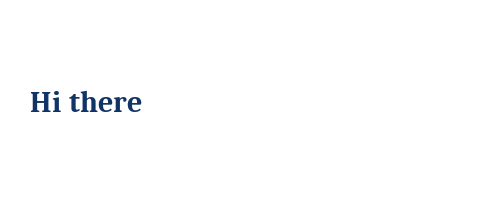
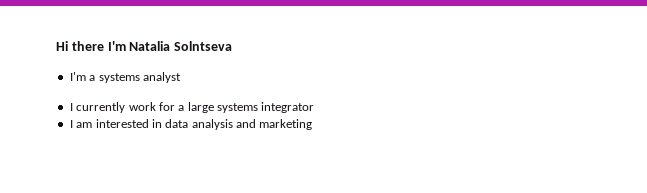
- Hi there
+ Hi there I'm Natalia Solntseva
+ I'm a systems analyst
+ I currently work for a large systems integrator
+ I am interested in data analysis and marketing

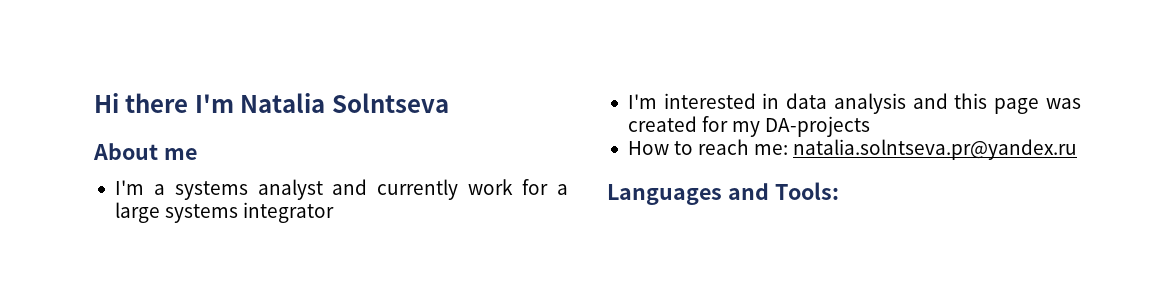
+ About me
- I'm a systems analyst
- I currently work for a large systems integrator
+ I'm a systems analyst and currently work for a large systems integrator
- I am interested in data analysis and marketing
+ I'm interested in data analysis and this page was created for my DA-projects
+ How to reach me: natalia.solntseva.pr@yandex.ru
+ Languages and Tools:

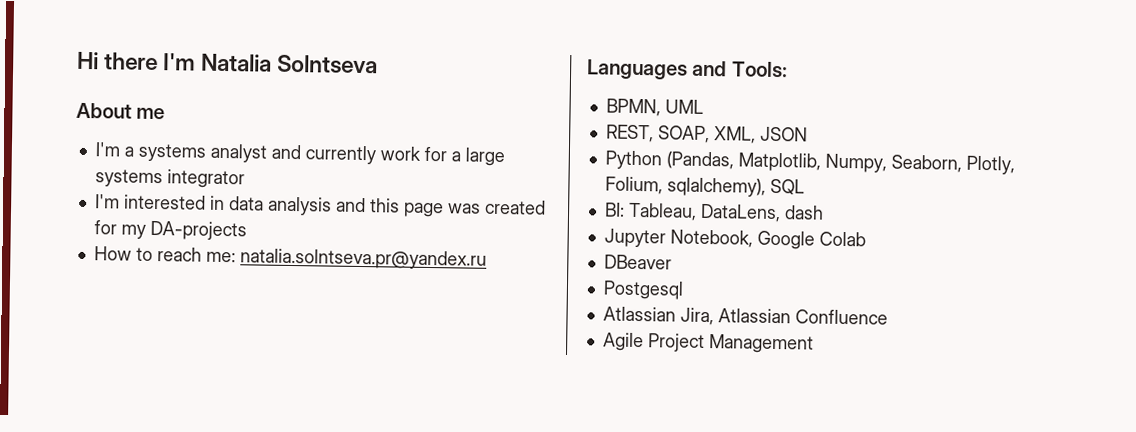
+ BPMN, UML
+ REST, SOAP, XML, JSON
+ Python (Pandas, Matplotlib, Numpy, Seaborn, Plotly, Folium, sqlalchemy), SQL
+ BI: Tableau, DataLens, dash
+ Jupyter Notebook, Google Colab
+ DBeaver
+ Postgesql
+ Atlassian Jira, Atlassian Confluence
+ Agile Project Management

